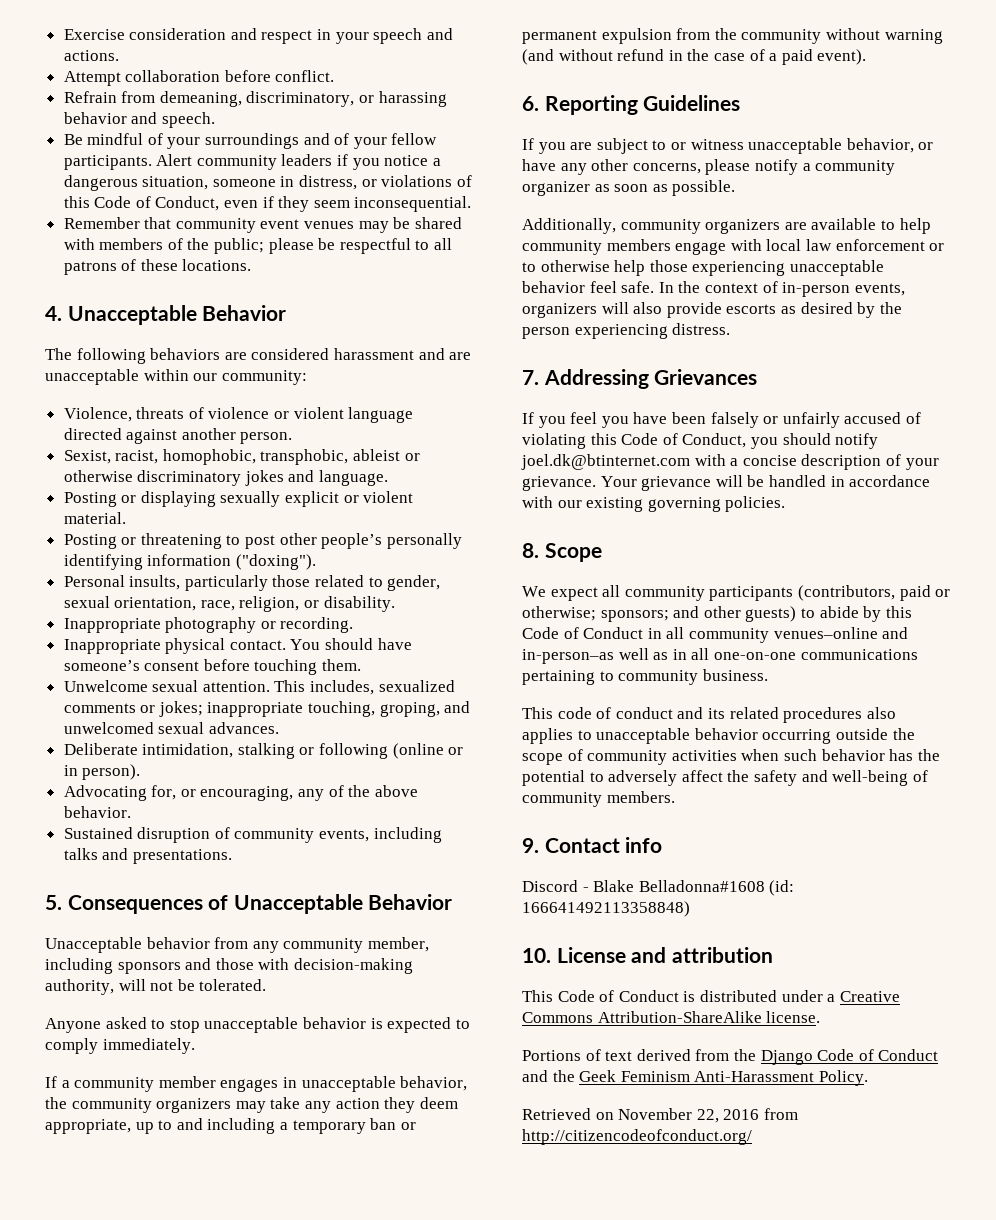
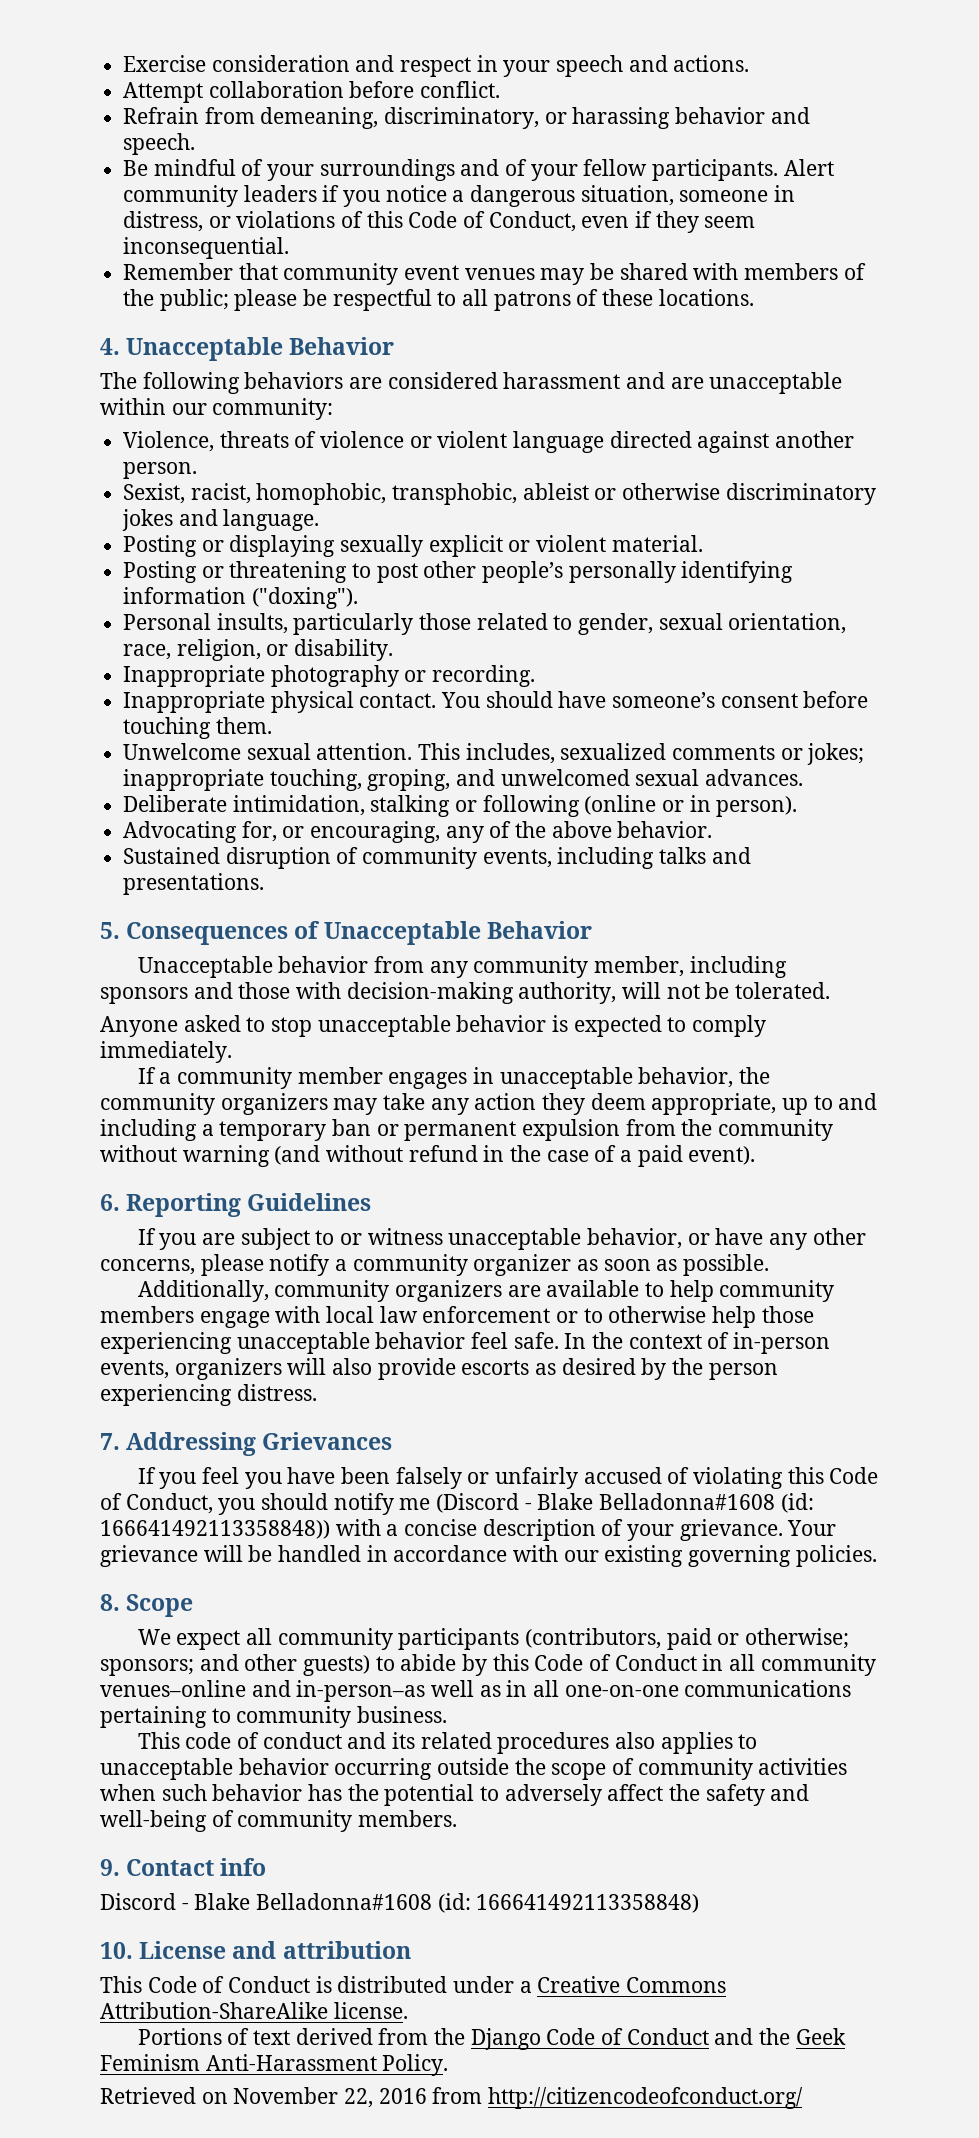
- If you feel you have been falsely or unfairly accused of violating this Code of Conduct, you should notify joel.dk@btinternet.com with a concise description of your grievance.
+ If you feel you have been falsely or unfairly accused of violating this Code of Conduct, you should notify me (Discord - Blake Belladonna#1608 (id: 166641492113358848)) with a concise description of your grievance.

